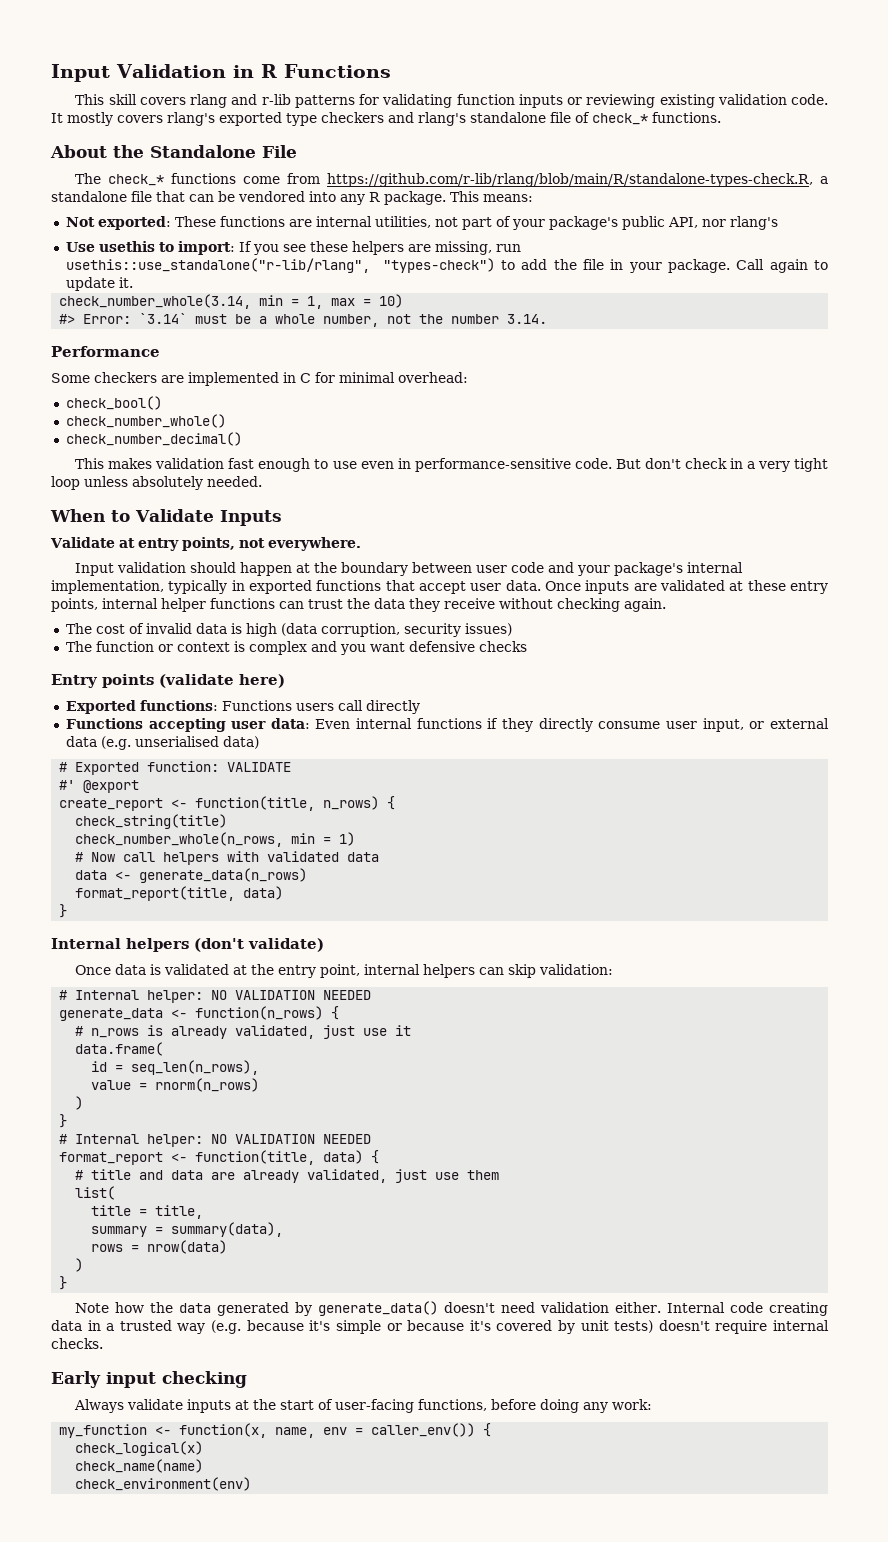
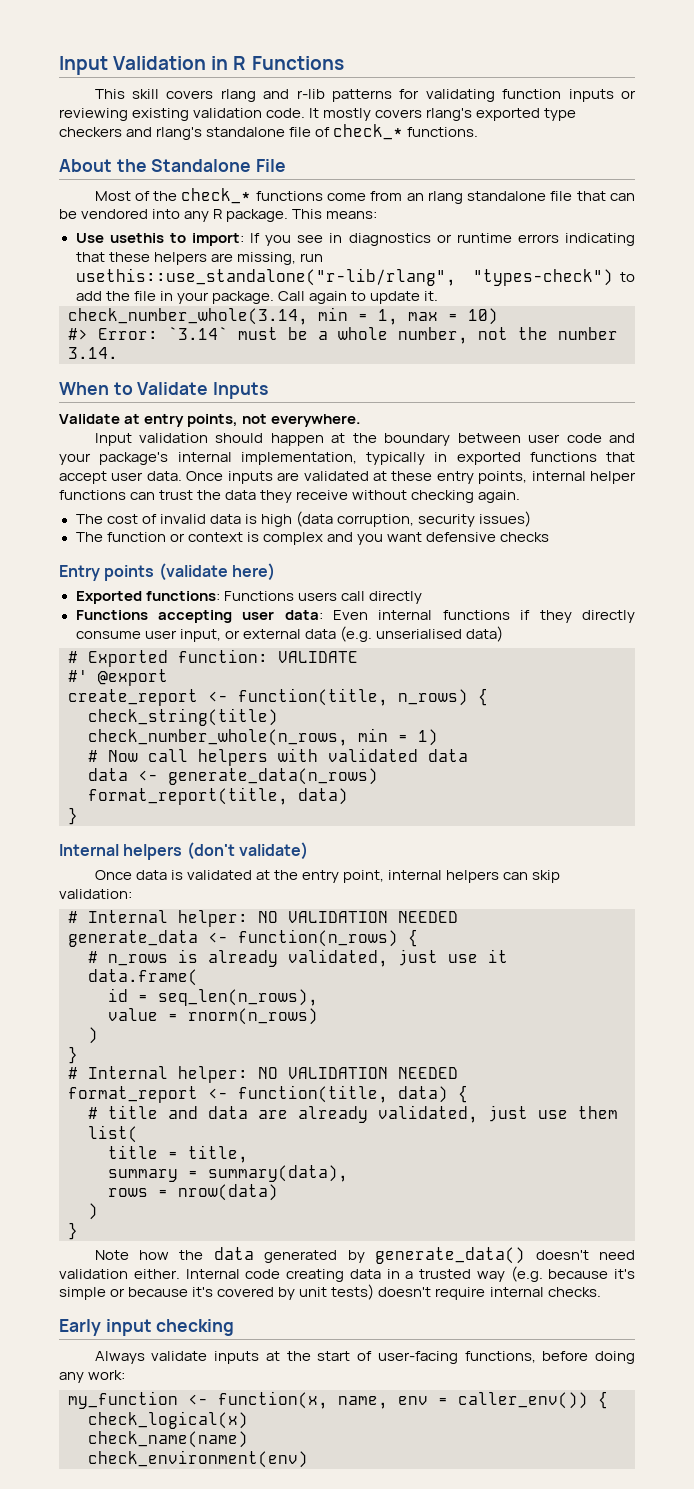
- The check_* functions come from https://github.com/r-lib/rlang/blob/main/R/standalone-types-check.R, a standalone file that can be vendored into any R package.
+ Most of the check_* functions come from an rlang standalone file that can be vendored into any R package.
- Not exported: These functions are internal utilities, not part of your package's public API, nor rlang's
- Use usethis to import: If you see these helpers are missing, run usethis::use_standalone("r-lib/rlang", "types-check") to add the file in your package.
+ Use usethis to import: If you see in diagnostics or runtime errors indicating that these helpers are missing, run usethis::use_standalone("r-lib/rlang", "types-check") to add the file in your package.
- Performance
- Some checkers are implemented in C for minimal overhead:
- check_bool()
- check_number_whole()
- check_number_decimal()
- This makes validation fast enough to use even in performance-sensitive code. But don't check in a very tight loop unless absolutely needed.

